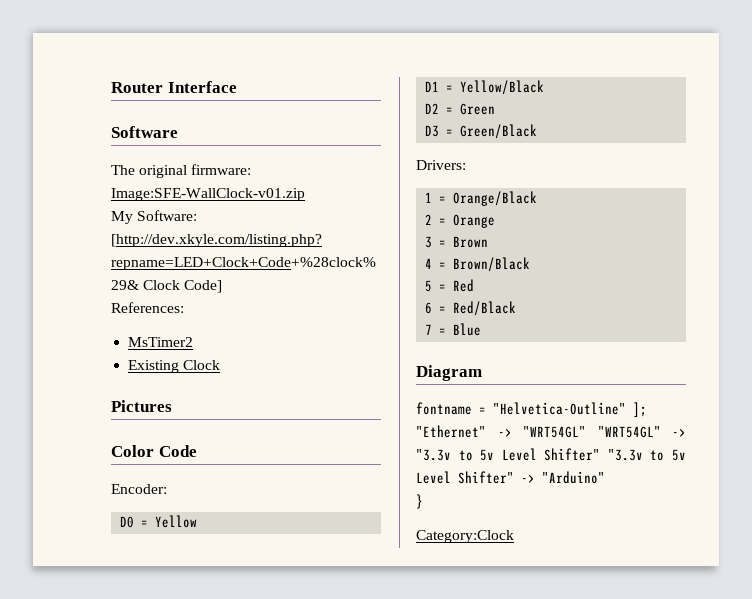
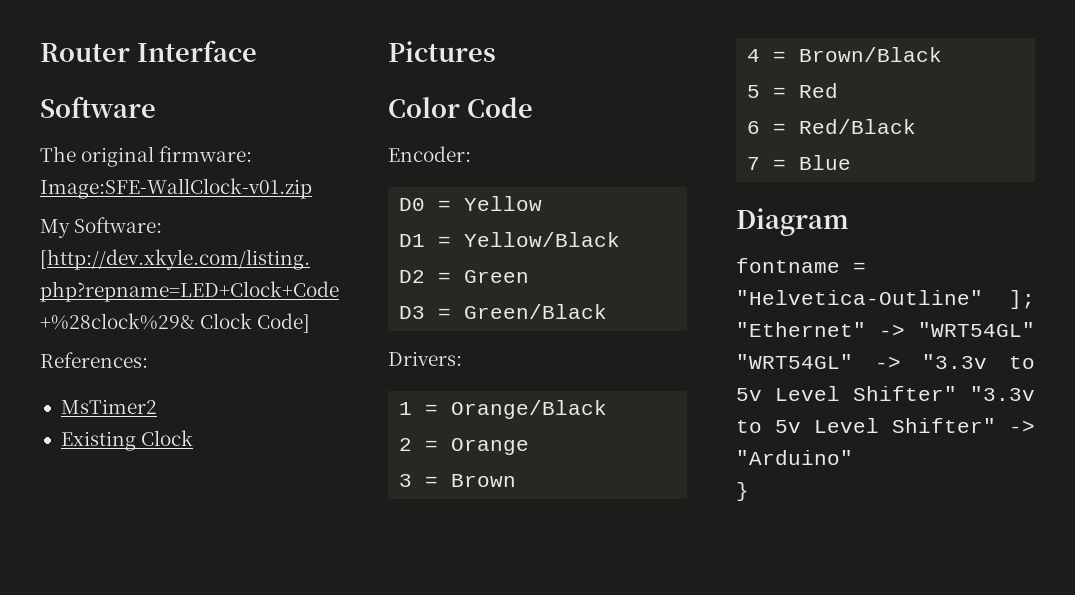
- Category:Clock

